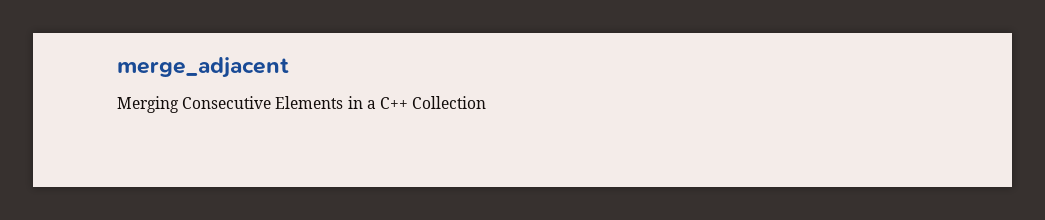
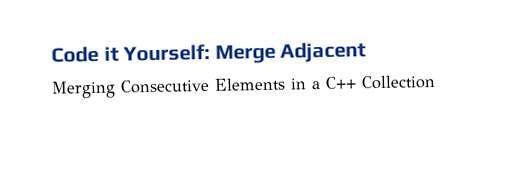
- merge_adjacent
+ Code it Yourself: Merge Adjacent

